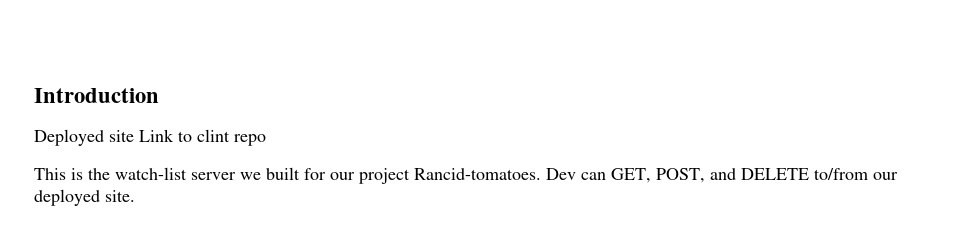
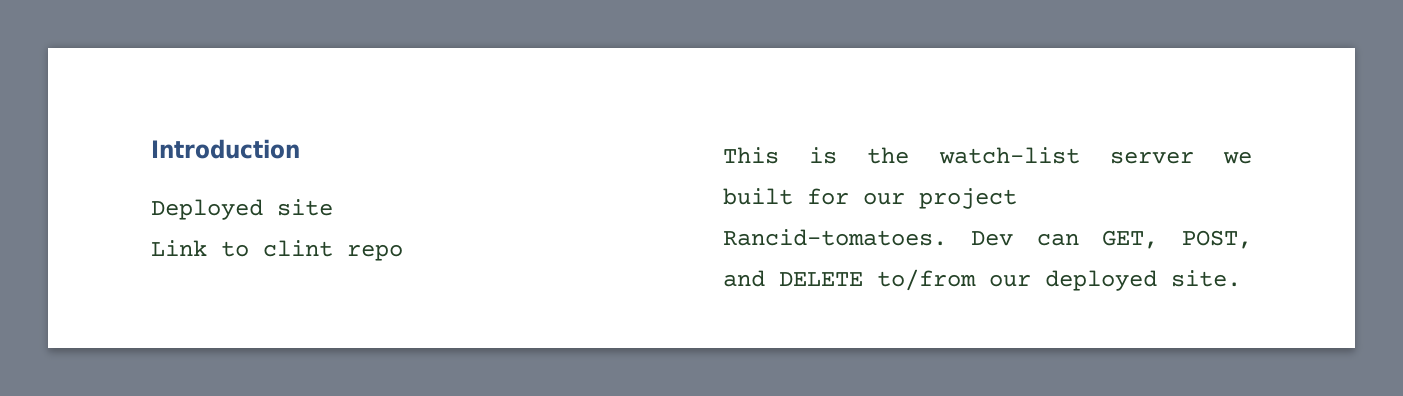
- Deployed site Link to clint repo
+ Deployed site
+ Link to clint repo

